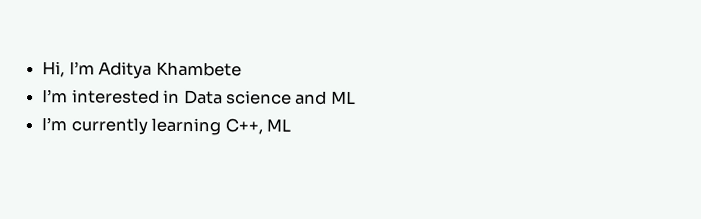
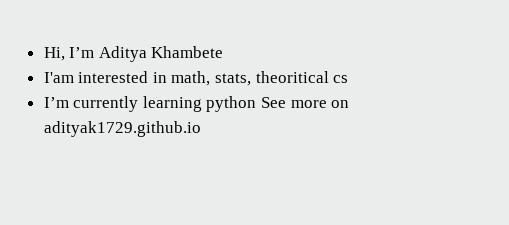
- I’m interested in Data science and ML
+ I'am interested in math, stats, theoritical cs
- I’m currently learning C++, ML
+ I’m currently learning python See more on adityak1729.github.io

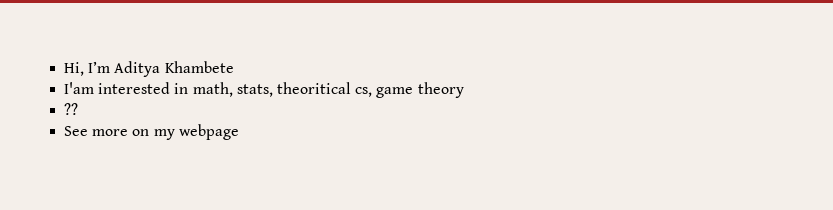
- I'am interested in math, stats, theoritical cs
- I’m currently learning python See more on adityak1729.github.io
+ I'am interested in math, stats, theoritical cs, game theory
+ ??
+ See more on my webpage

